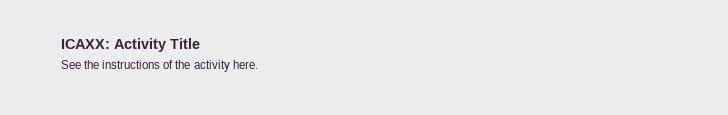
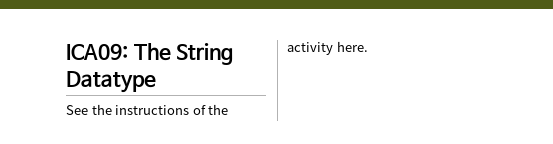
- ICAXX: Activity Title
+ ICA09: The String Datatype

